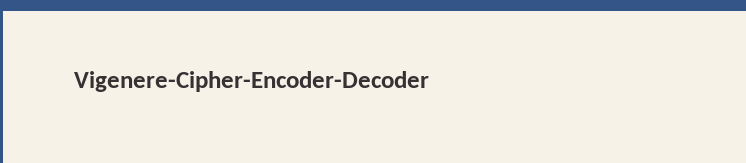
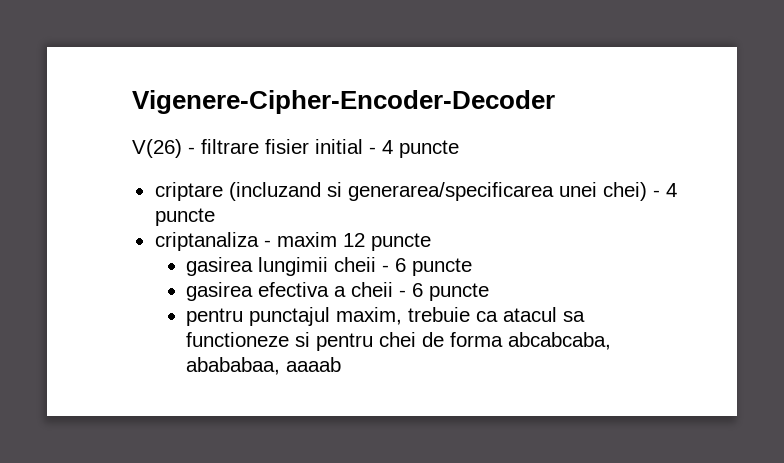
+ V(26) - filtrare fisier initial - 4 puncte
+ criptare (incluzand si generarea/specificarea unei chei) - 4 puncte
+ criptanaliza - maxim 12 puncte
+ gasirea lungimii cheii - 6 puncte
+ gasirea efectiva a cheii - 6 puncte
+ pentru punctajul maxim, trebuie ca atacul sa functioneze si pentru chei de forma abcabcaba, abababaa, aaaab

